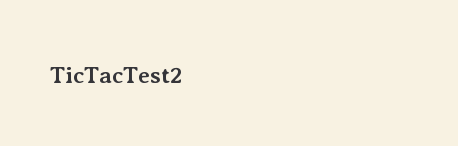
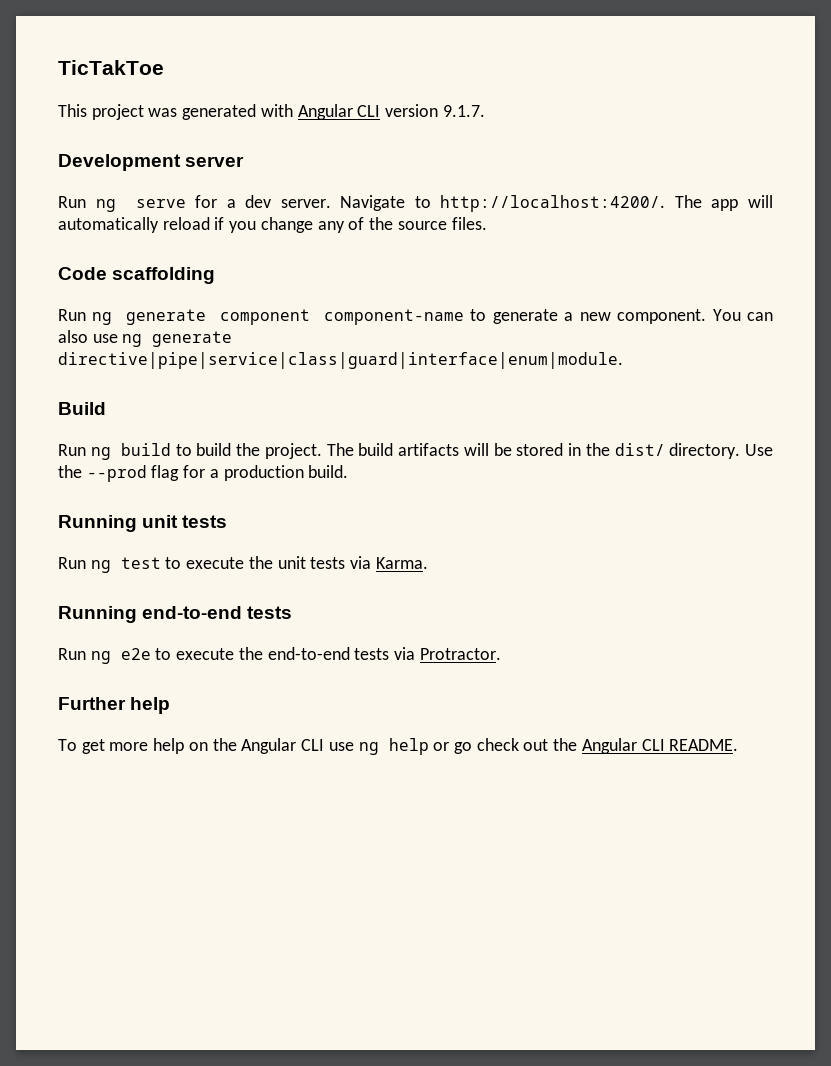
- TicTacTest2
+ TicTakToe
+ This project was generated with Angular CLI version 9.1.7.
+ Development server
+ Run ng serve for a dev server. Navigate to http://localhost:4200/. The app will automatically reload if you change any of the source files.
+ Code scaffolding
+ Run ng generate component component-name to generate a new component. You can also use ng generate directive|pipe|service|class|guard|interface|enum|module.
+ Build
+ Run ng build to build the project. The build artifacts will be stored in the dist/ directory. Use the --prod flag for a production build.
+ Running unit tests
+ Run ng test to execute the unit tests via Karma.
+ Running end-to-end tests
+ Run ng e2e to execute the end-to-end tests via Protractor.
+ Further help
+ To get more help on the Angular CLI use ng help or go check out the Angular CLI README.

